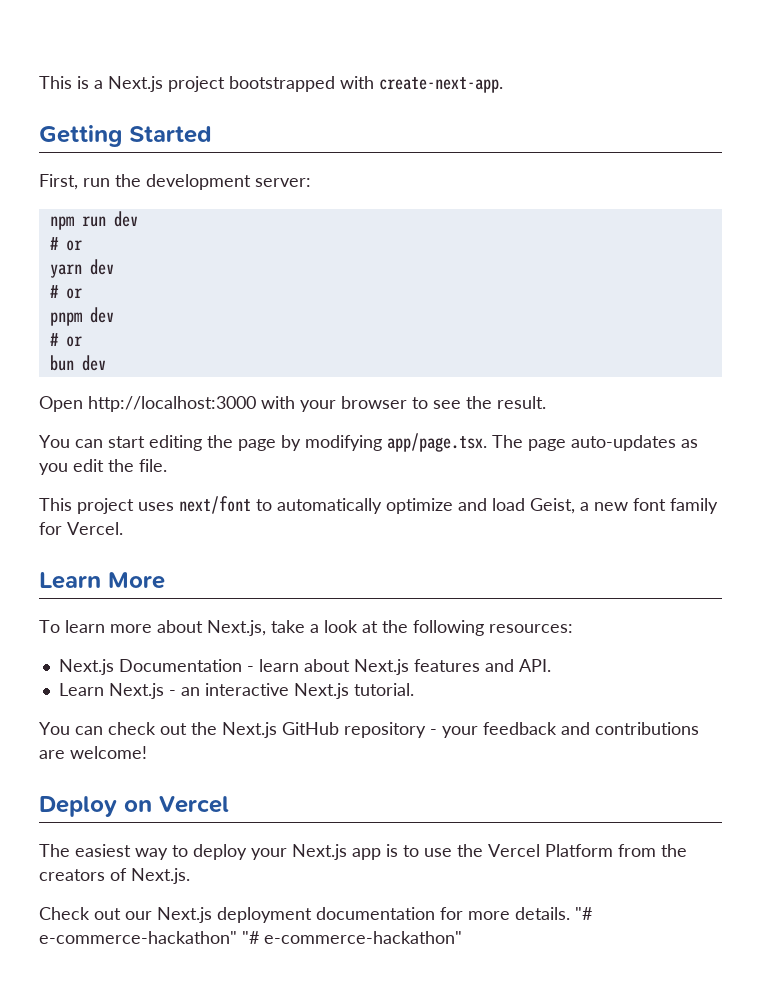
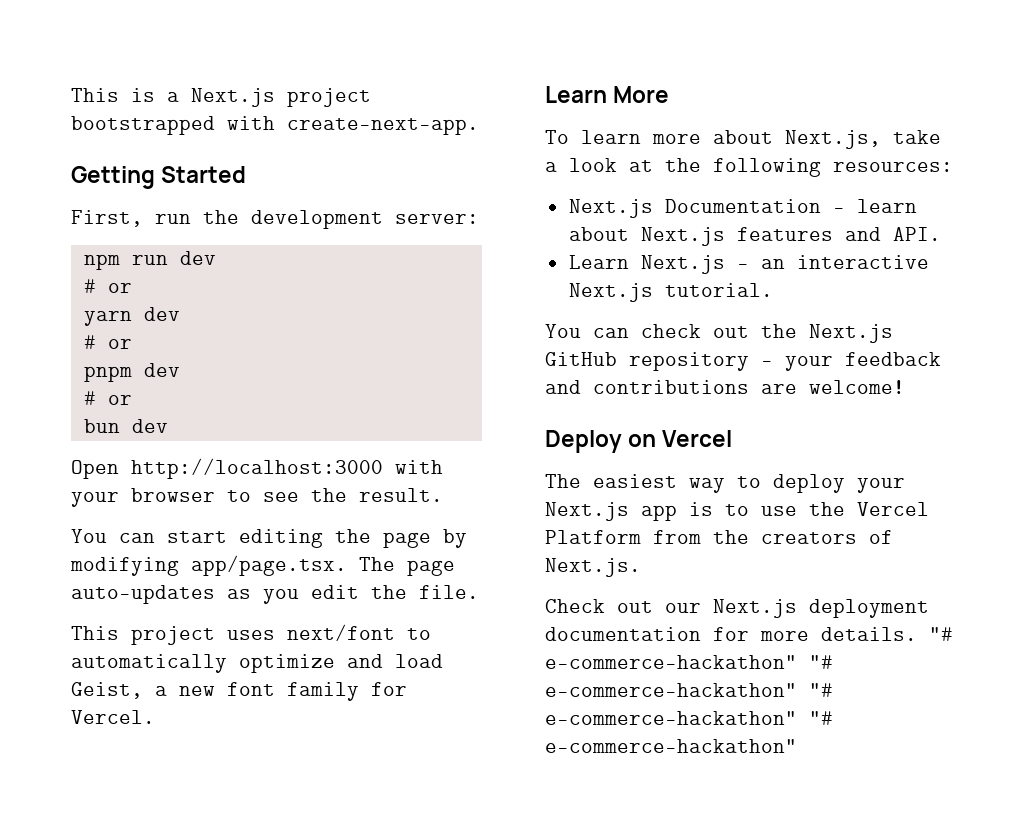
- "# e-commerce-hackathon" "# e-commerce-hackathon"
+ "# e-commerce-hackathon" "# e-commerce-hackathon" "# e-commerce-hackathon" "# e-commerce-hackathon"

